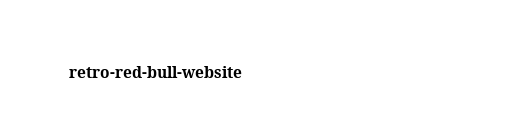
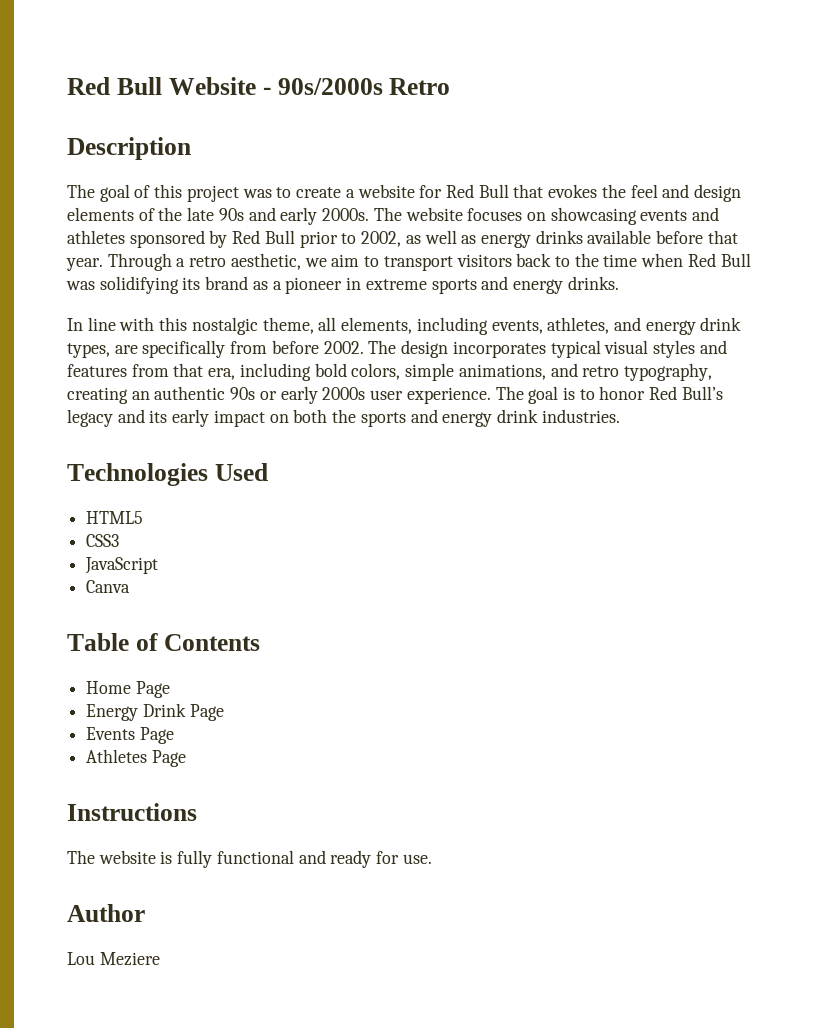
- retro-red-bull-website
+ Red Bull Website - 90s/2000s Retro
+ Description
+ The goal of this project was to create a website for Red Bull that evokes the feel and design elements of the late 90s and early 2000s. The website focuses on showcasing events and athletes sponsored by Red Bull prior to 2002, as well as energy drinks available before that year. Through a retro aesthetic, we aim to transport visitors back to the time when Red Bull was solidifying its brand as a pioneer in extreme sports and energy drinks.
+ In line with this nostalgic theme, all elements, including events, athletes, and energy drink types, are specifically from before 2002. The design incorporates typical visual styles and features from that era, including bold colors, simple animations, and retro typography, creating an authentic 90s or early 2000s user experience. The goal is to honor Red Bull’s legacy and its early impact on both the sports and energy drink industries.
+ Technologies Used
+ HTML5
+ CSS3
+ JavaScript
+ Canva
+ Table of Contents
+ Home Page
+ Energy Drink Page
+ Events Page
+ Athletes Page
+ Instructions
+ The website is fully functional and ready for use.
+ Author
+ Lou Meziere

